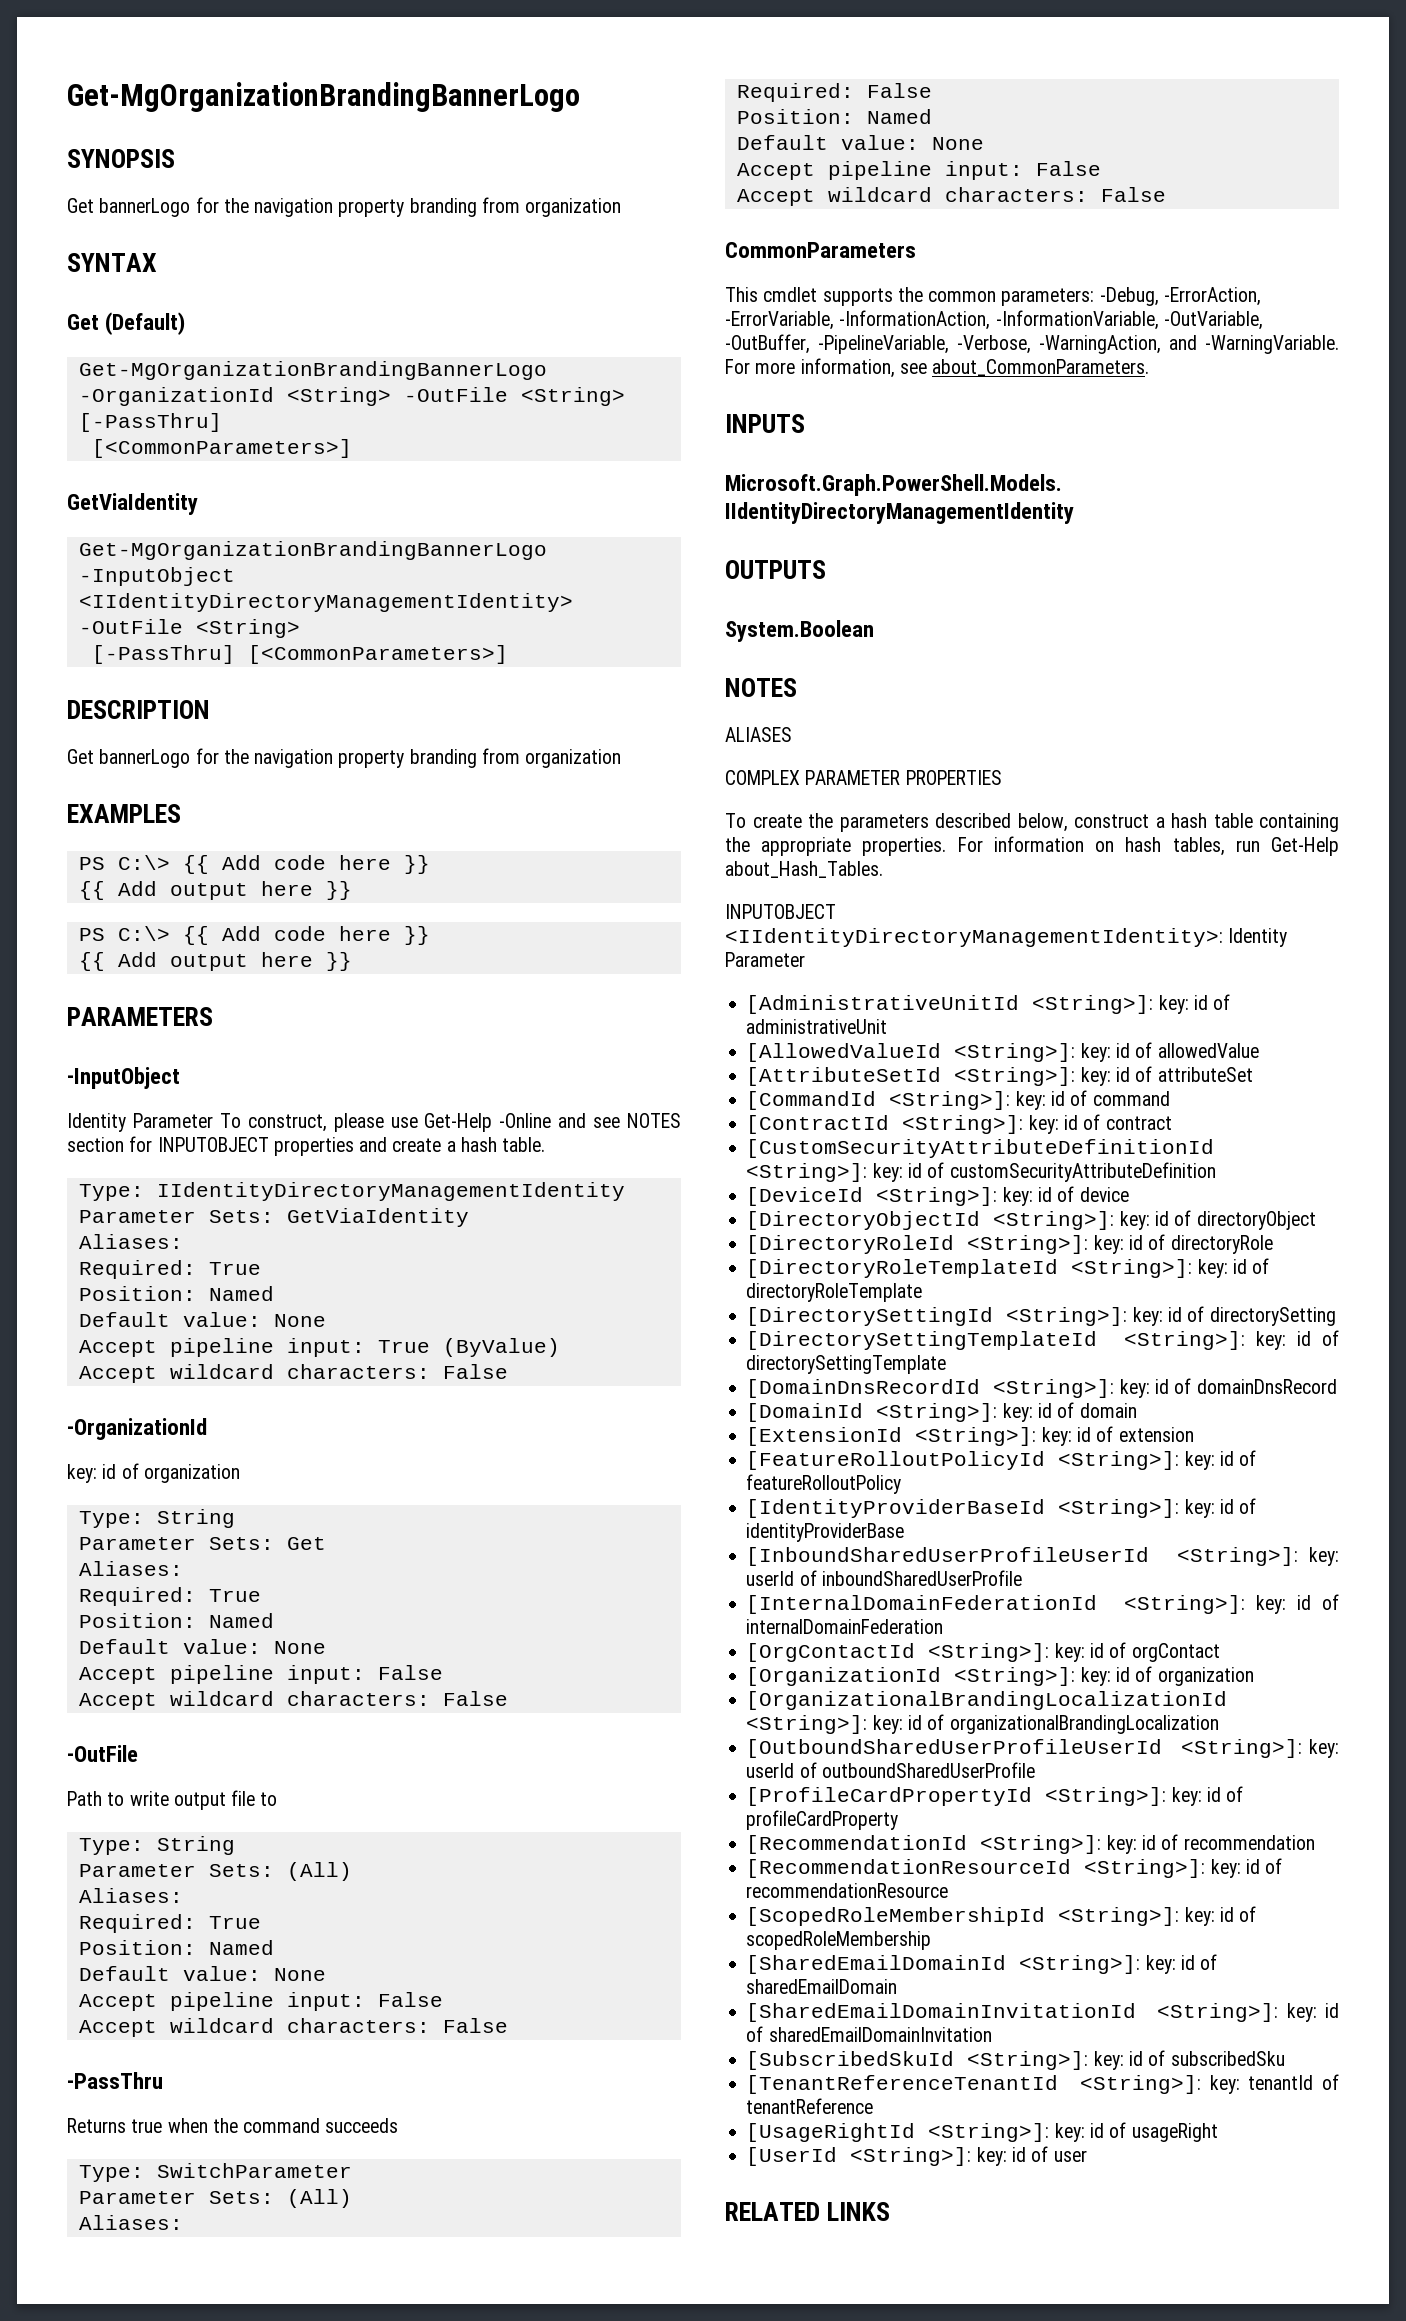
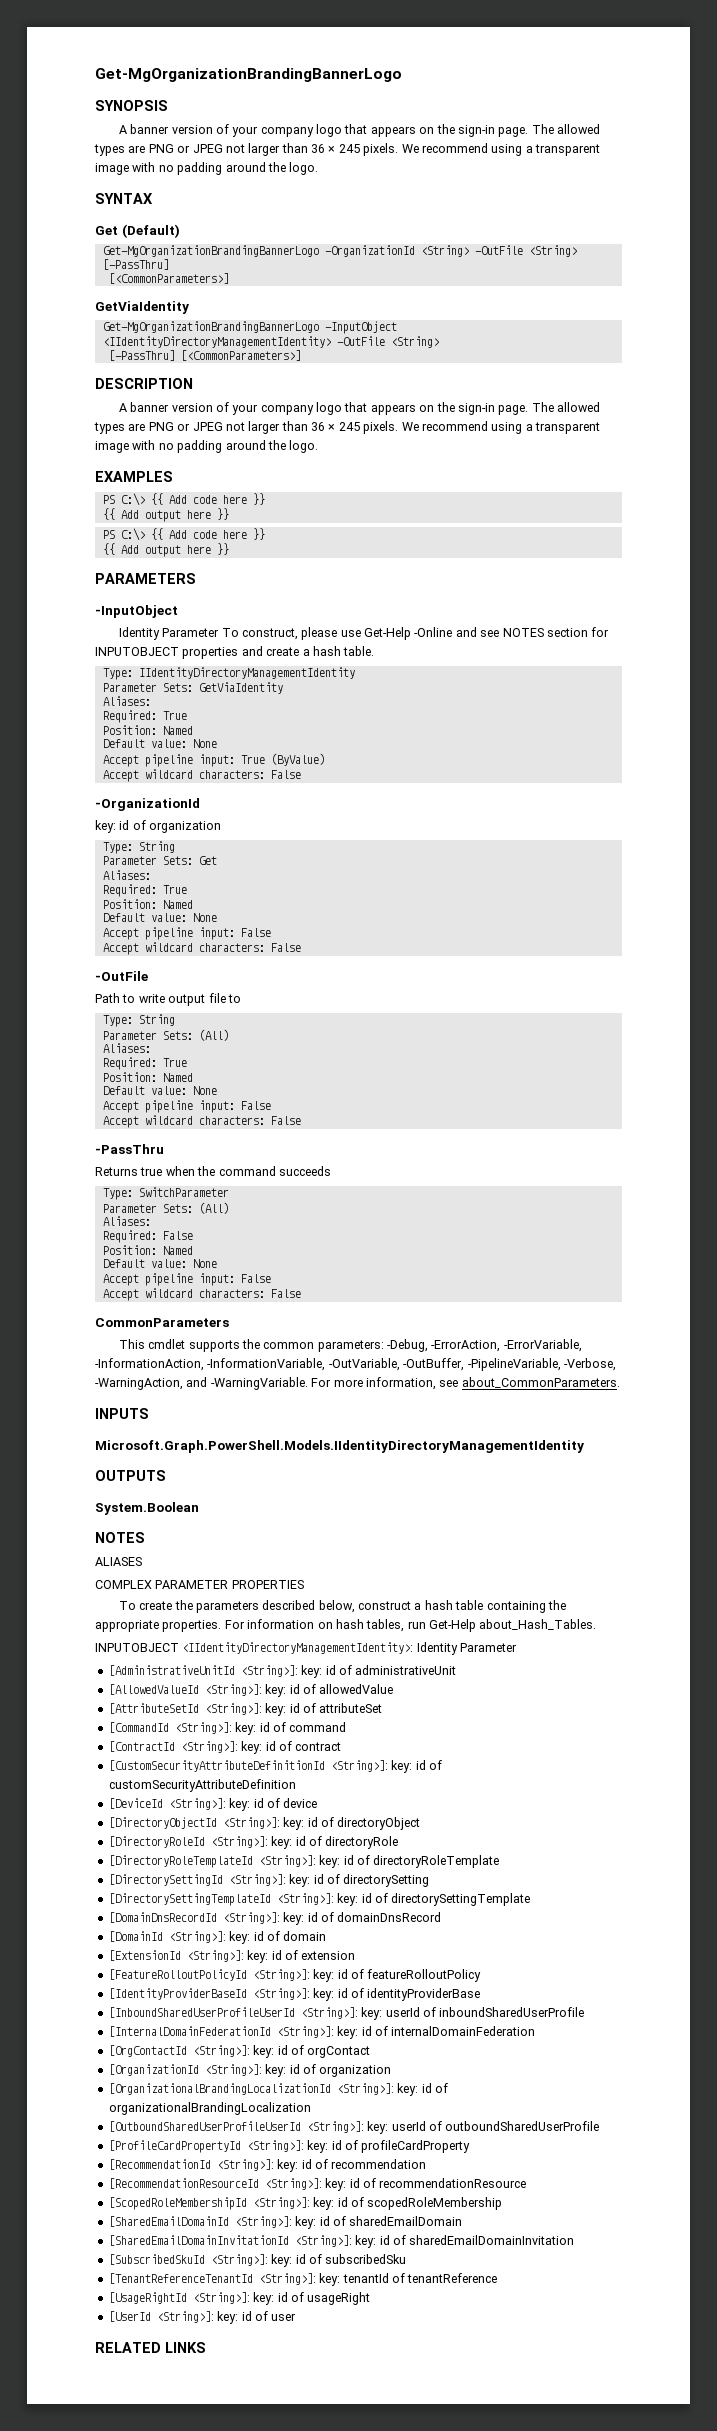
  SYNOPSIS
- Get bannerLogo for the navigation property branding from organization
+ A banner version of your company logo that appears on the sign-in page. The allowed types are PNG or JPEG not larger than 36 × 245 pixels. We recommend using a transparent image with no padding around the logo.
  DESCRIPTION
- Get bannerLogo for the navigation property branding from organization
+ A banner version of your company logo that appears on the sign-in page. The allowed types are PNG or JPEG not larger than 36 × 245 pixels. We recommend using a transparent image with no padding around the logo.

